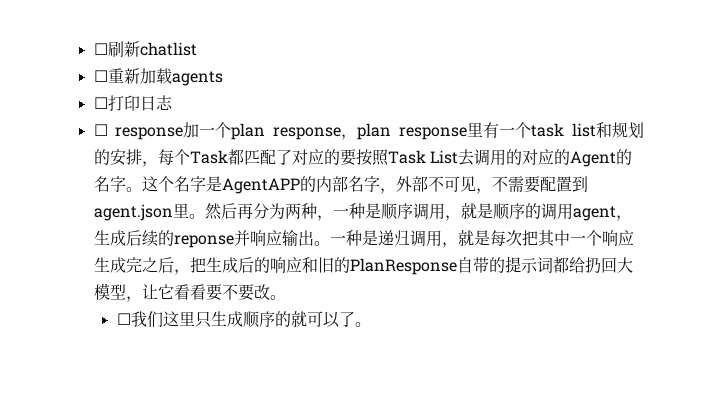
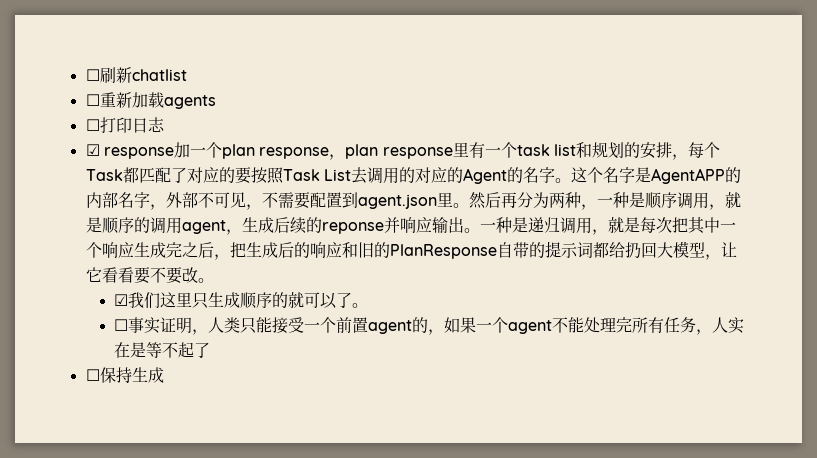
- ☐ response加一个plan response，plan response里有一个task list和规划的安排，每个Task都匹配了对应的要按照Task List去调用的对应的Agent的名字。
+ ☑ response加一个plan response，plan response里有一个task list和规划的安排，每个Task都匹配了对应的要按照Task List去调用的对应的Agent的名字。
- ☐我们这里只生成顺序的就可以了。
+ ☑我们这里只生成顺序的就可以了。
+ ☐事实证明，人类只能接受一个前置agent的，如果一个agent不能处理完所有任务，人实在是等不起了
+ ☐保持生成

